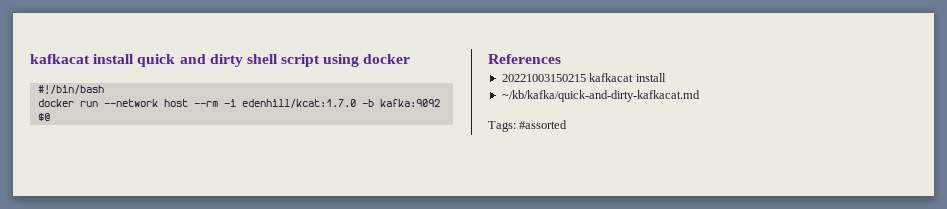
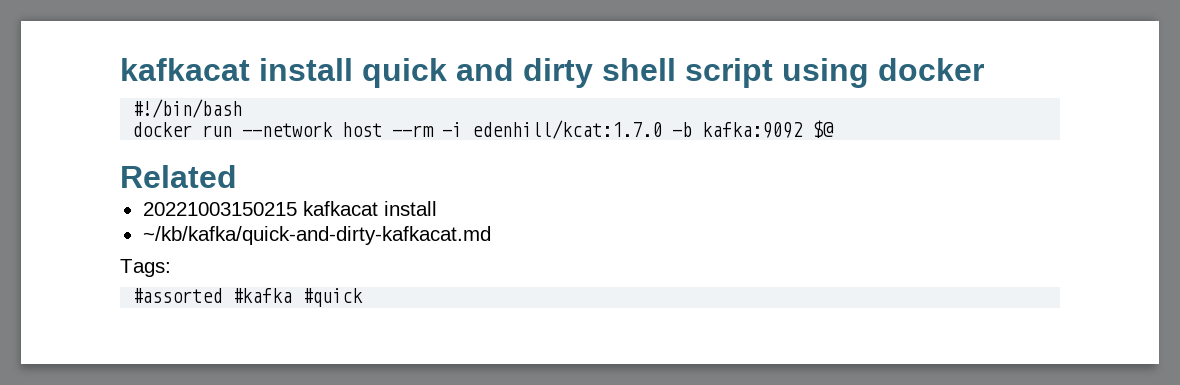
- References
+ Related
- Tags: #assorted
+ Tags:
+ #assorted #kafka #quick

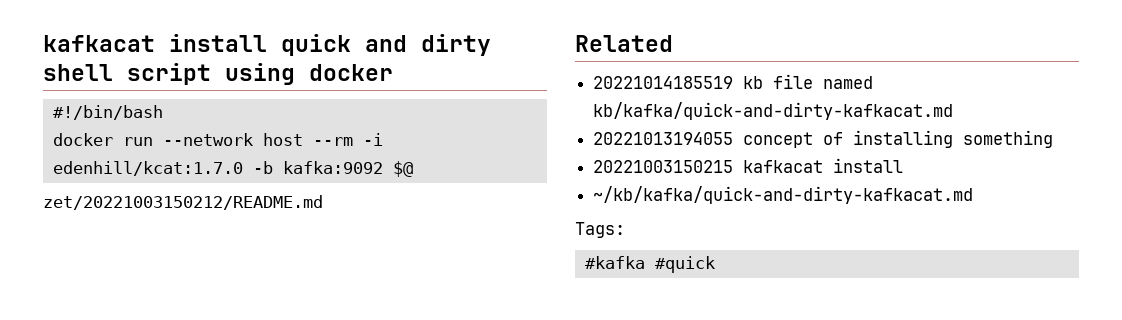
+ zet/20221003150212/README.md
+ 20221014185519 kb file named kb/kafka/quick-and-dirty-kafkacat.md
+ 20221013194055 concept of installing something
- #assorted #kafka #quick
+ #kafka #quick

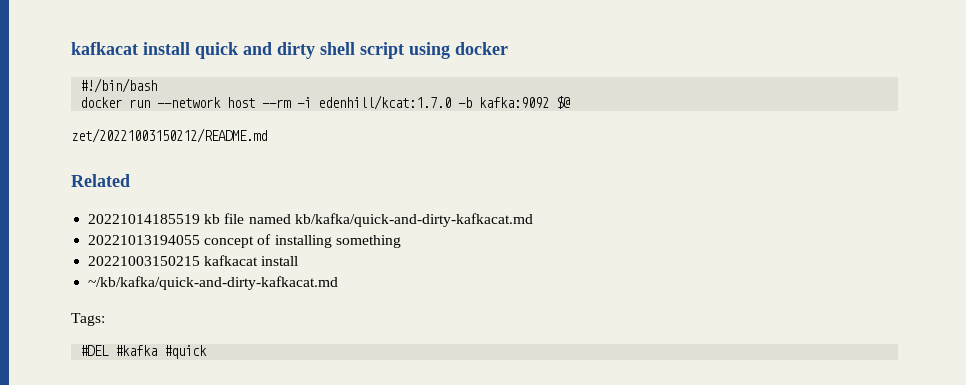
- #kafka #quick
+ #DEL #kafka #quick

